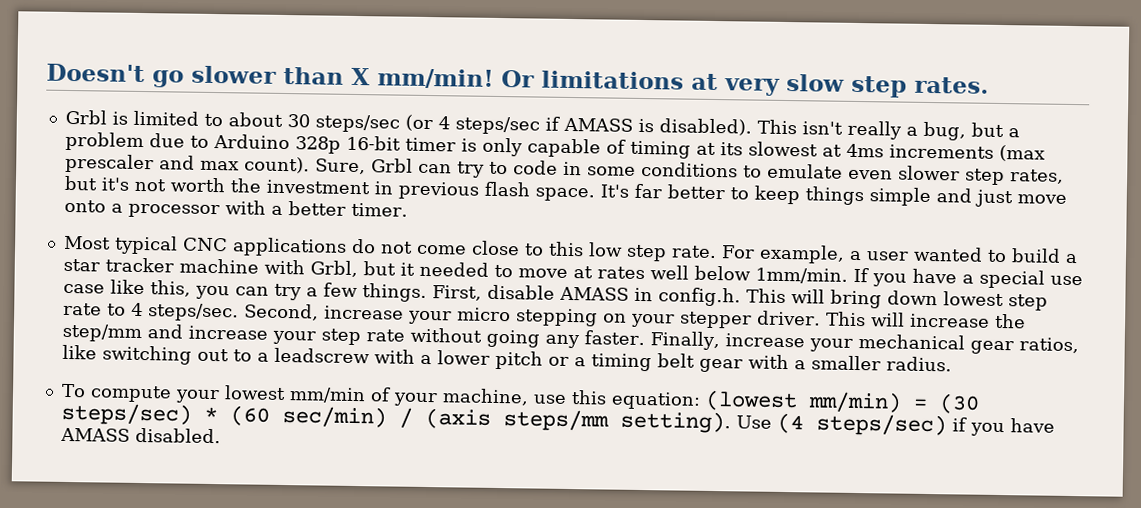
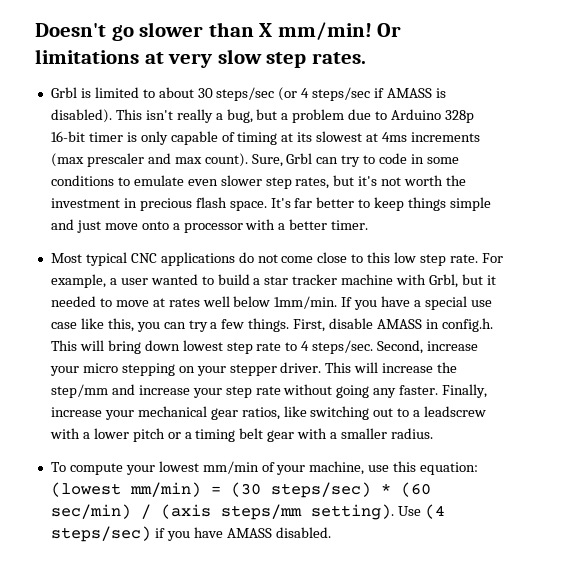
- Sure, Grbl can try to code in some conditions to emulate even slower step rates, but it's not worth the investment in previous flash space.
+ Sure, Grbl can try to code in some conditions to emulate even slower step rates, but it's not worth the investment in precious flash space.

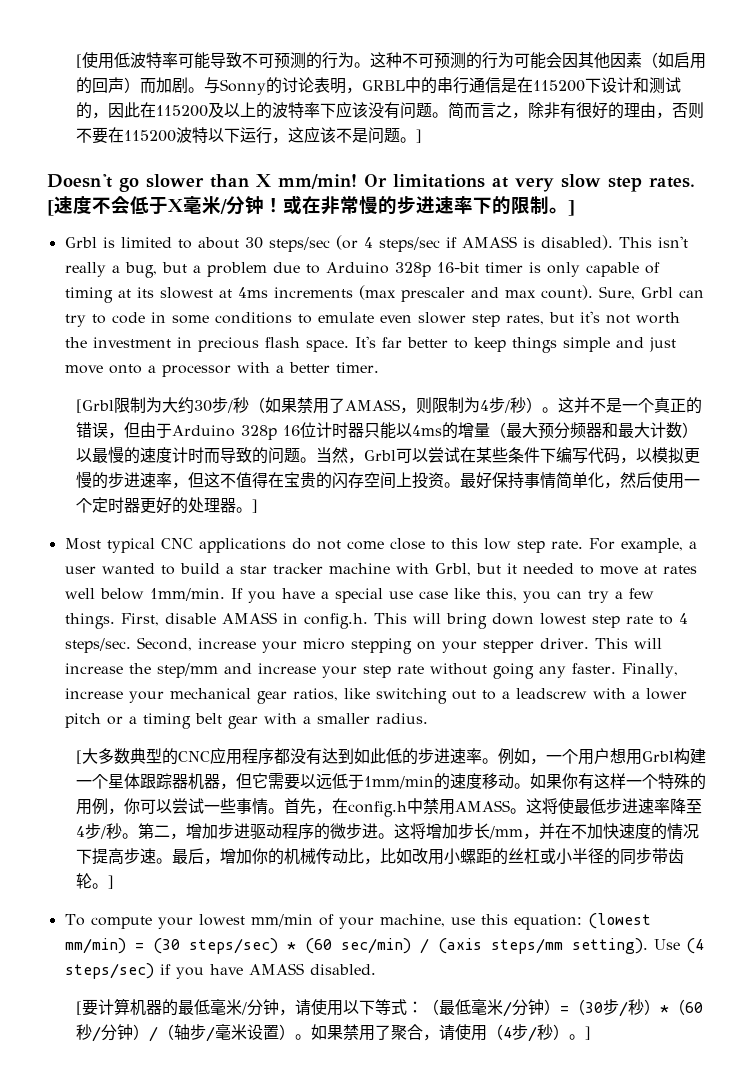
+ [使用低波特率可能导致不可预测的行为。这种不可预测的行为可能会因其他因素（如启用的回声）而加剧。与Sonny的讨论表明，GRBL中的串行通信是在115200下设计和测试的，因此在115200及以上的波特率下应该没有问题。简而言之，除非有很好的理由，否则不要在115200波特以下运行，这应该不是问题。]
+ [速度不会低于X毫米/分钟！或在非常慢的步进速率下的限制。]
+ [Grbl限制为大约30步/秒（如果禁用了AMASS，则限制为4步/秒）。这并不是一个真正的错误，但由于Arduino 328p 16位计时器只能以4ms的增量（最大预分频器和最大计数）以最慢的速度计时而导致的问题。当然，Grbl可以尝试在某些条件下编写代码，以模拟更慢的步进速率，但这不值得在宝贵的闪存空间上投资。最好保持事情简单化，然后使用一个定时器更好的处理器。]
+ [大多数典型的CNC应用程序都没有达到如此低的步进速率。例如，一个用户想用Grbl构建一个星体跟踪器机器，但它需要以远低于1mm/min的速度移动。如果你有这样一个特殊的用例，你可以尝试一些事情。首先，在config.h中禁用AMASS。这将使最低步进速率降至4步/秒。第二，增加步进驱动程序的微步进。这将增加步长/mm，并在不加快速度的情况下提高步速。最后，增加你的机械传动比，比如改用小螺距的丝杠或小半径的同步带齿轮。]
+ [要计算机器的最低毫米/分钟，请使用以下等式：（最低毫米/分钟）=（30步/秒）*（60秒/分钟）/（轴步/毫米设置）。如果禁用了聚合，请使用（4步/秒）。]

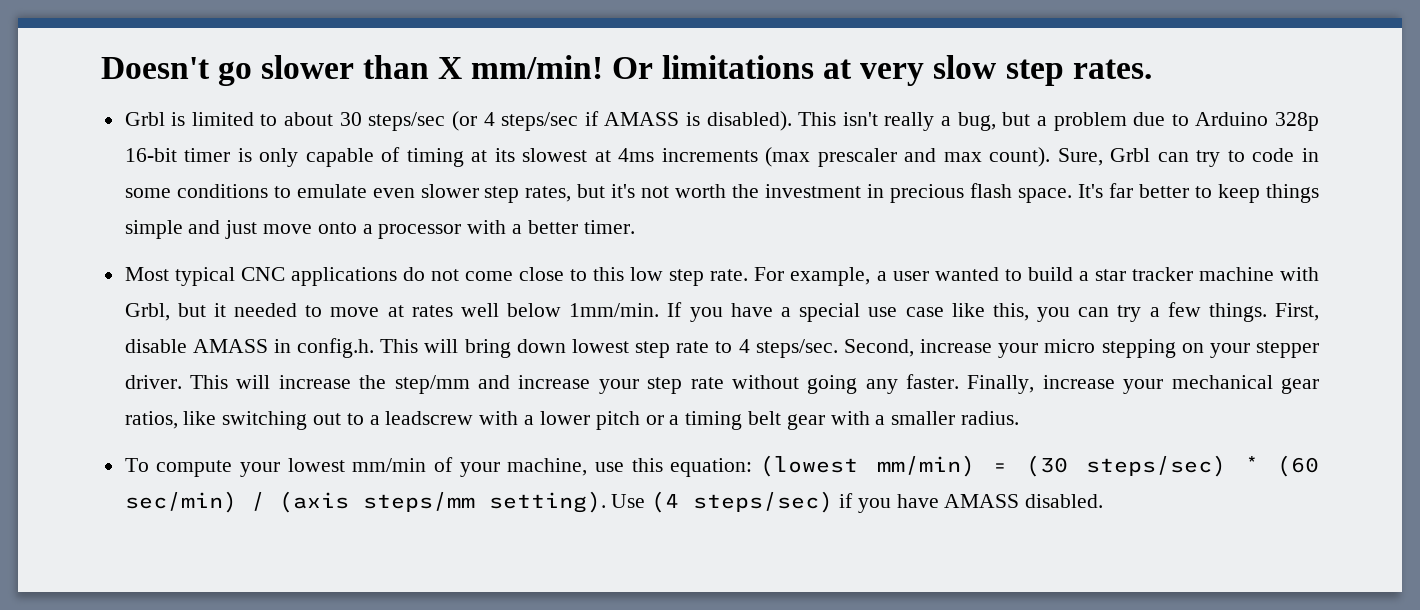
- [使用低波特率可能导致不可预测的行为。这种不可预测的行为可能会因其他因素（如启用的回声）而加剧。与Sonny的讨论表明，GRBL中的串行通信是在115200下设计和测试的，因此在115200及以上的波特率下应该没有问题。简而言之，除非有很好的理由，否则不要在115200波特以下运行，这应该不是问题。]
- [速度不会低于X毫米/分钟！或在非常慢的步进速率下的限制。]
- [Grbl限制为大约30步/秒（如果禁用了AMASS，则限制为4步/秒）。这并不是一个真正的错误，但由于Arduino 328p 16位计时器只能以4ms的增量（最大预分频器和最大计数）以最慢的速度计时而导致的问题。当然，Grbl可以尝试在某些条件下编写代码，以模拟更慢的步进速率，但这不值得在宝贵的闪存空间上投资。最好保持事情简单化，然后使用一个定时器更好的处理器。]
- [大多数典型的CNC应用程序都没有达到如此低的步进速率。例如，一个用户想用Grbl构建一个星体跟踪器机器，但它需要以远低于1mm/min的速度移动。如果你有这样一个特殊的用例，你可以尝试一些事情。首先，在config.h中禁用AMASS。这将使最低步进速率降至4步/秒。第二，增加步进驱动程序的微步进。这将增加步长/mm，并在不加快速度的情况下提高步速。最后，增加你的机械传动比，比如改用小螺距的丝杠或小半径的同步带齿轮。]
- [要计算机器的最低毫米/分钟，请使用以下等式：（最低毫米/分钟）=（30步/秒）*（60秒/分钟）/（轴步/毫米设置）。如果禁用了聚合，请使用（4步/秒）。]

